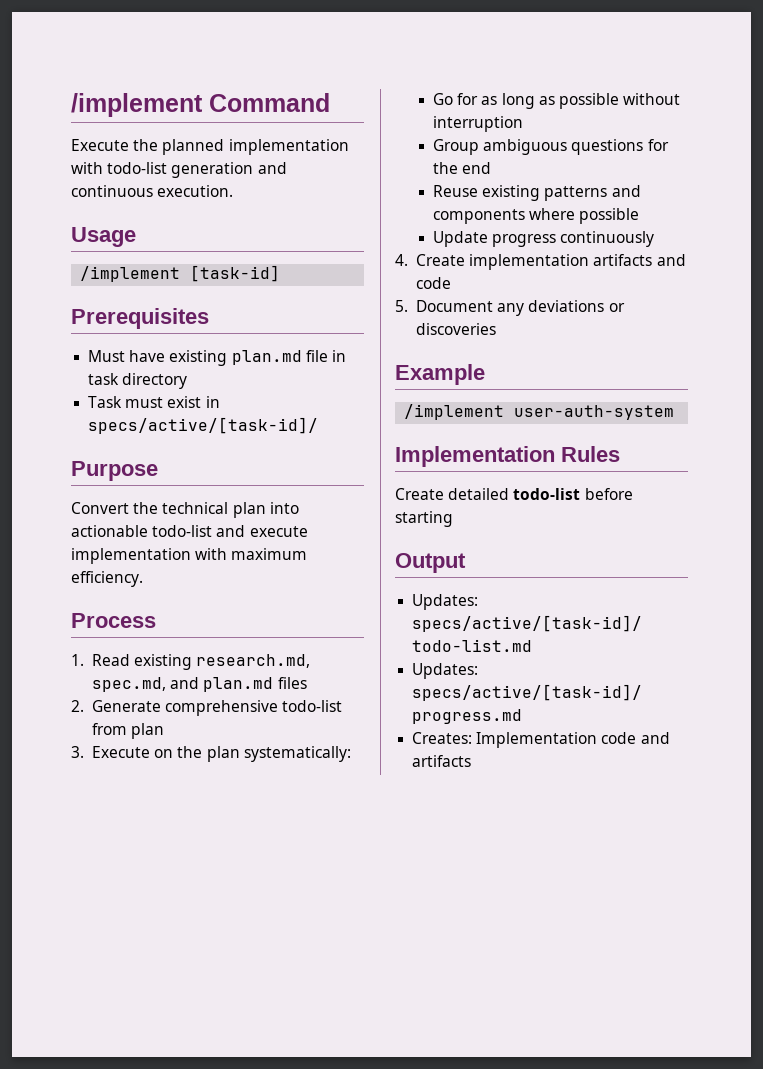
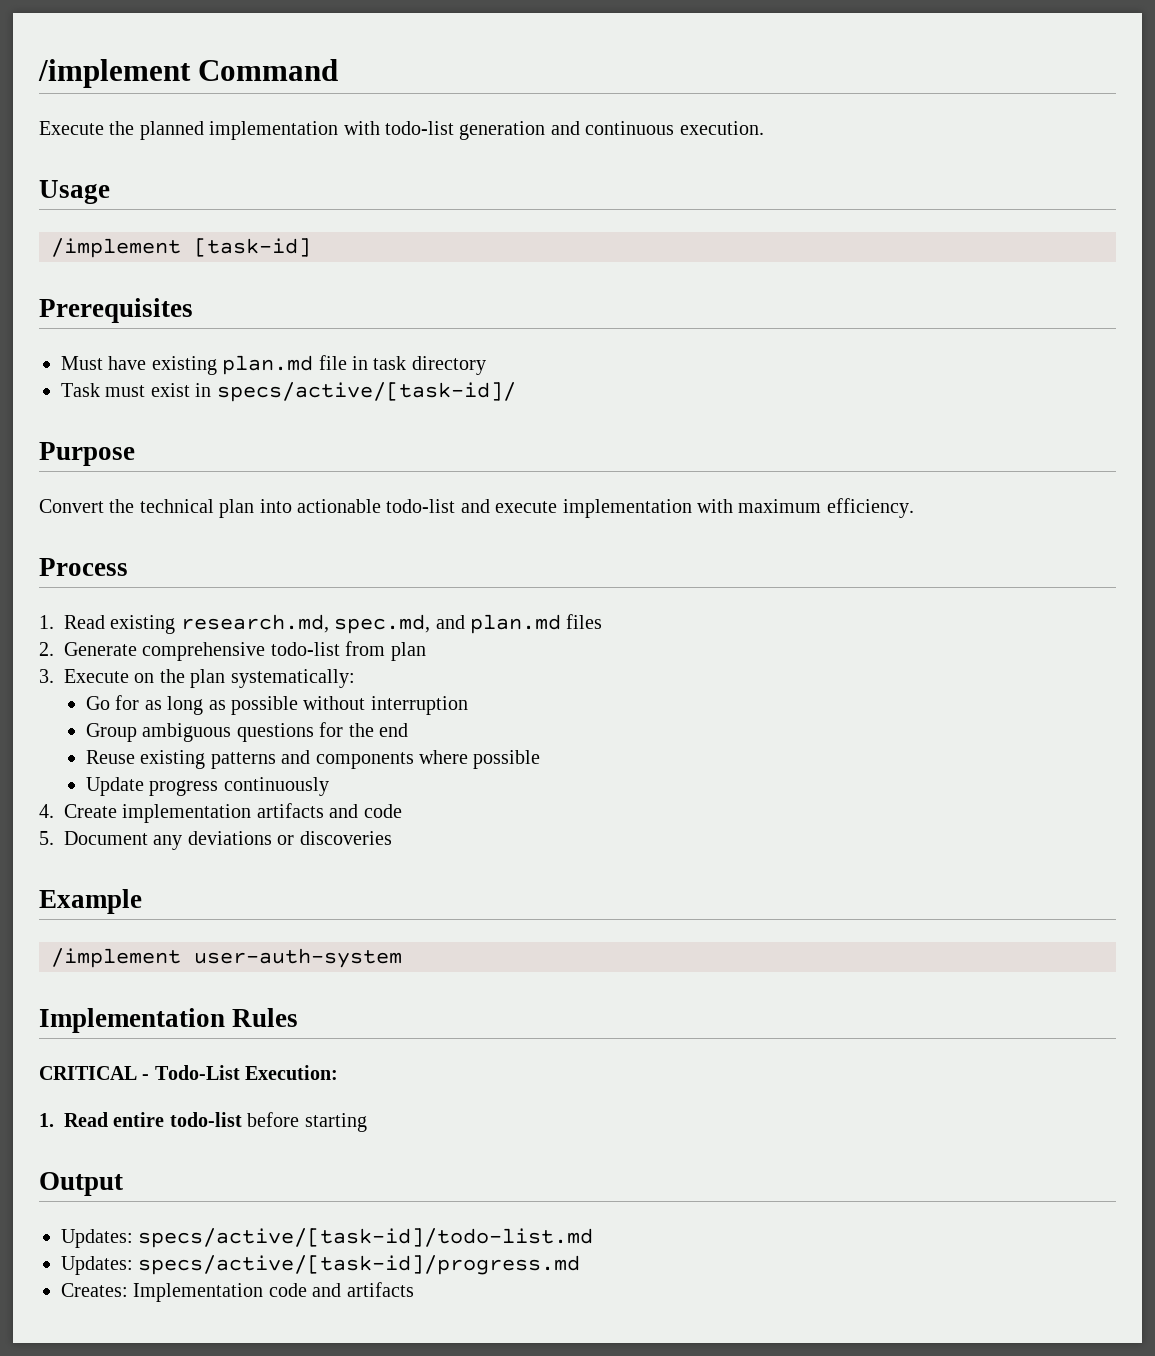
- Create detailed todo-list before starting
+ CRITICAL - Todo-List Execution:
+ 1. Read entire todo-list before starting

